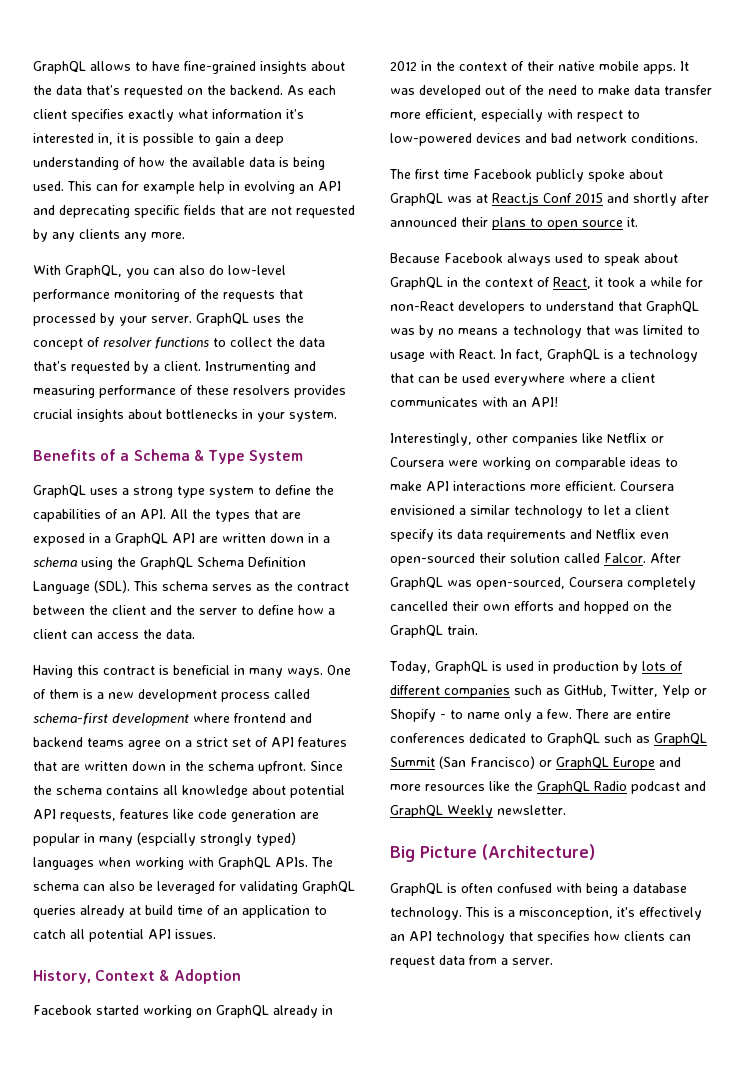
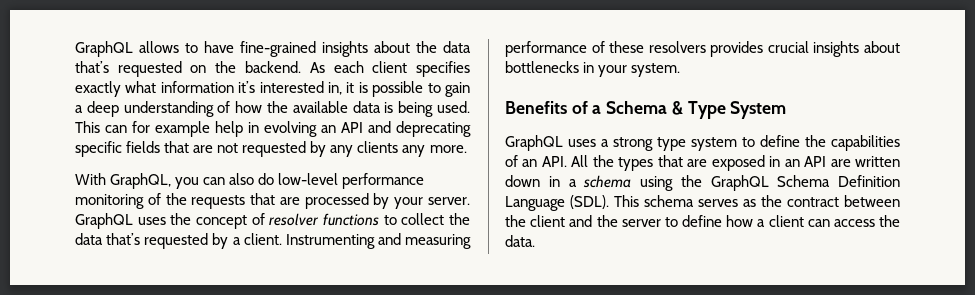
- With GraphQL, you can also do low-level performance monitoring of the requests that processed by your server.
+ With GraphQL, you can also do low-level performance monitoring of the requests that are processed by your server.
- GraphQL uses a strong type system to define the capabilities of an API. All the types that are exposed in a GraphQL API are written down in a schema using the GraphQL Schema Definition Language (SDL).
+ GraphQL uses a strong type system to define the capabilities of an API. All the types that are exposed in an API are written down in a schema using the GraphQL Schema Definition Language (SDL).
- Having this contract is beneficial in many ways. One of them is a new development process called schema-first development where frontend and backend teams agree on a strict set of API features that are written down in the schema upfront. Since the schema contains all knowledge about potential API requests, features like code generation are popular in many (espcially strongly typed) languages when working with GraphQL APIs. The schema can also be leveraged for validating GraphQL queries already at build time of an application to catch all potential API issues.
- History, Context & Adoption
- Facebook started working on GraphQL already in 2012 in the context of their native mobile apps. It was developed out of the need to make data transfer more efficient, especially with respect to low-powered devices and bad network conditions.
- The first time Facebook publicly spoke about GraphQL was at React.js Conf 2015 and shortly after announced their plans to open source it.
- Because Facebook always used to speak about GraphQL in the context of React, it took a while for non-React developers to understand that GraphQL was by no means a technology that was limited to usage with React. In fact, GraphQL is a technology that can be used everywhere where a client communicates with an API!
- Interestingly, other companies like Netflix or Coursera were working on comparable ideas to make API interactions more efficient. Coursera envisioned a similar technology to let a client specify its data requirements and Netflix even open-sourced their solution called Falcor. After GraphQL was open-sourced, Coursera completely cancelled their own efforts and hopped on the GraphQL train.
- Today, GraphQL is used in production by lots of different companies such as GitHub, Twitter, Yelp or Shopify - to name only a few. There are entire conferences dedicated to GraphQL such as GraphQL Summit (San Francisco) or GraphQL Europe and more resources like the GraphQL Radio podcast and GraphQL Weekly newsletter.
- Big Picture (Architecture)
- GraphQL is often confused with being a database technology. This is a misconception, it's effectively an API technology that specifies how clients can request data from a server.

